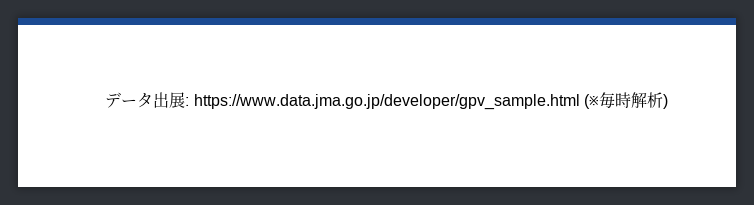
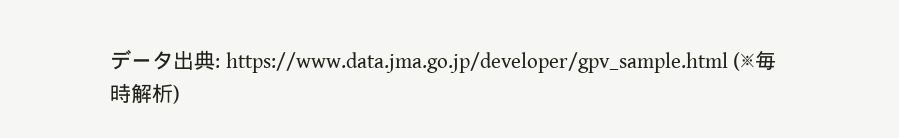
- データ出展: https://www.data.jma.go.jp/developer/gpv_sample.html (※毎時解析)
+ データ出典: https://www.data.jma.go.jp/developer/gpv_sample.html (※毎時解析)

